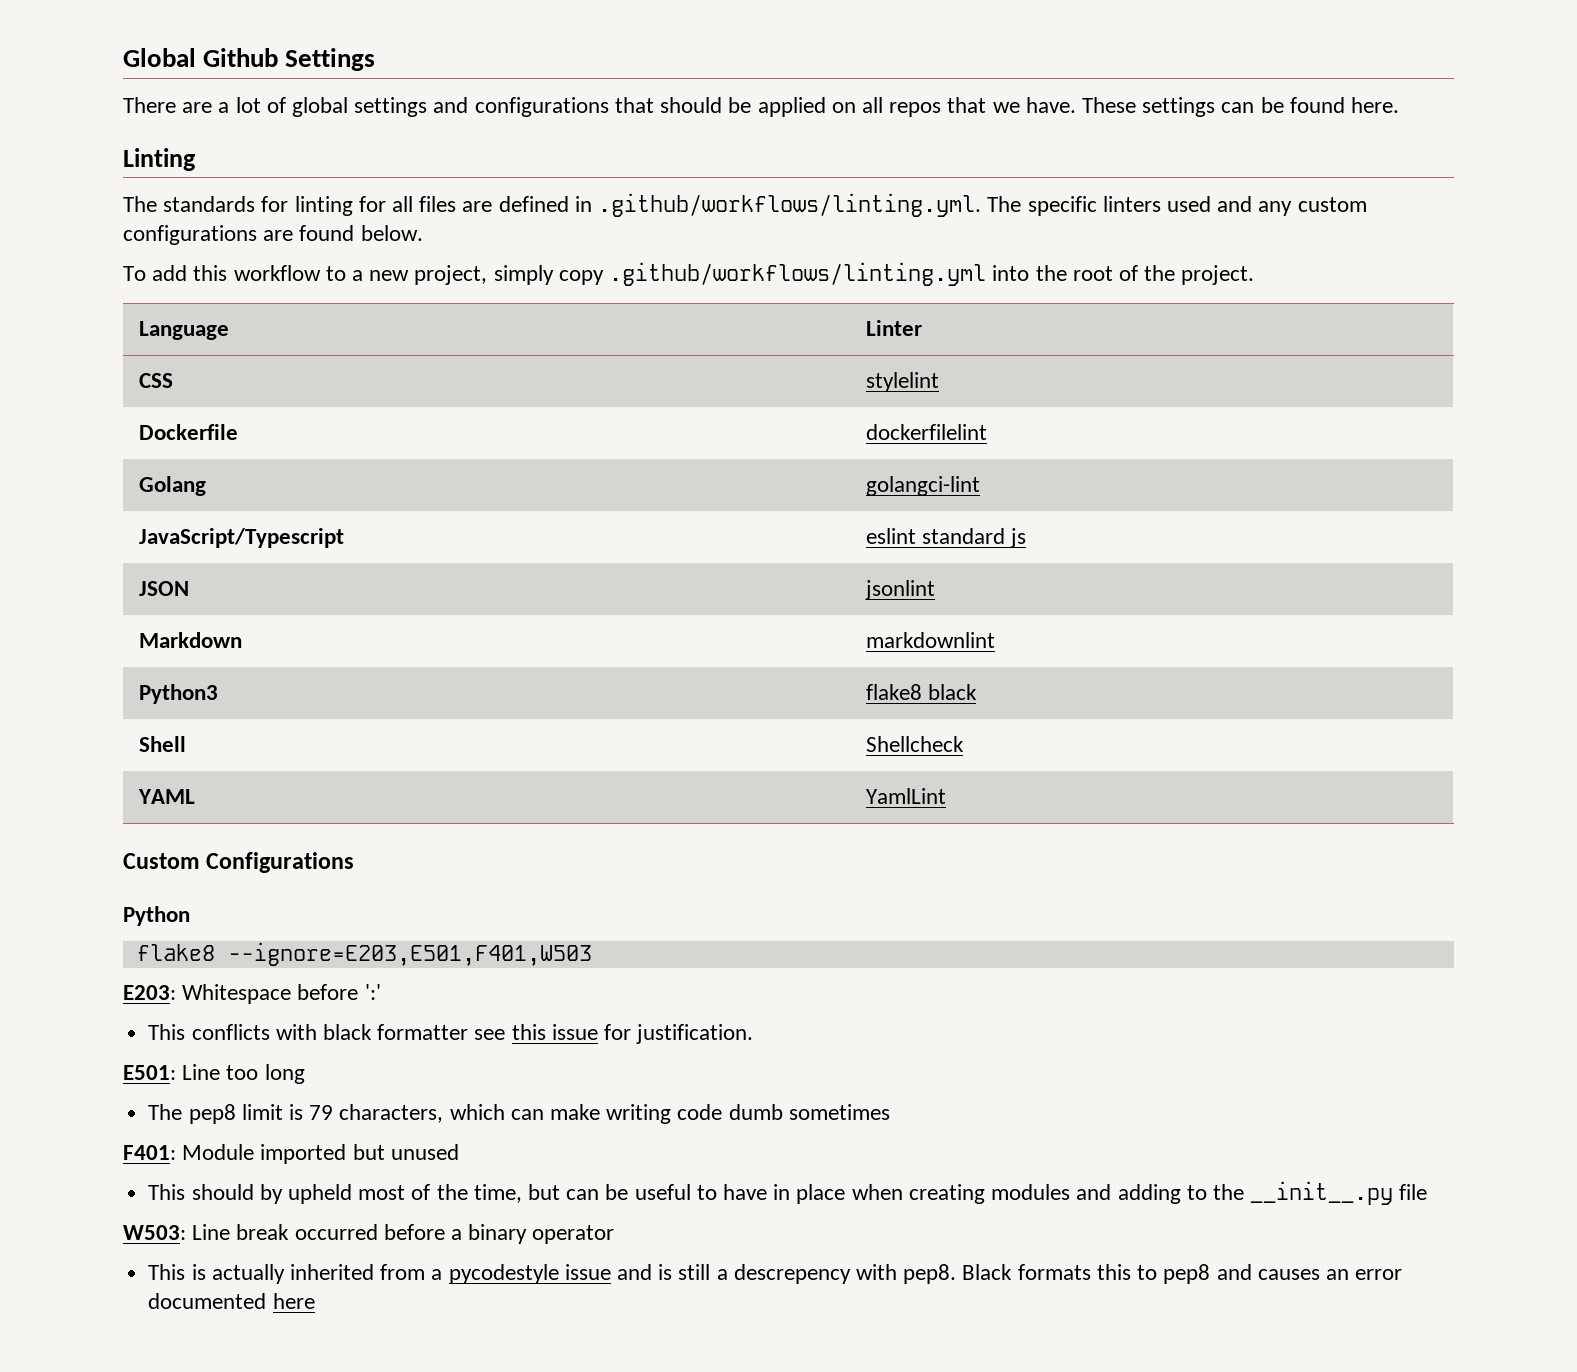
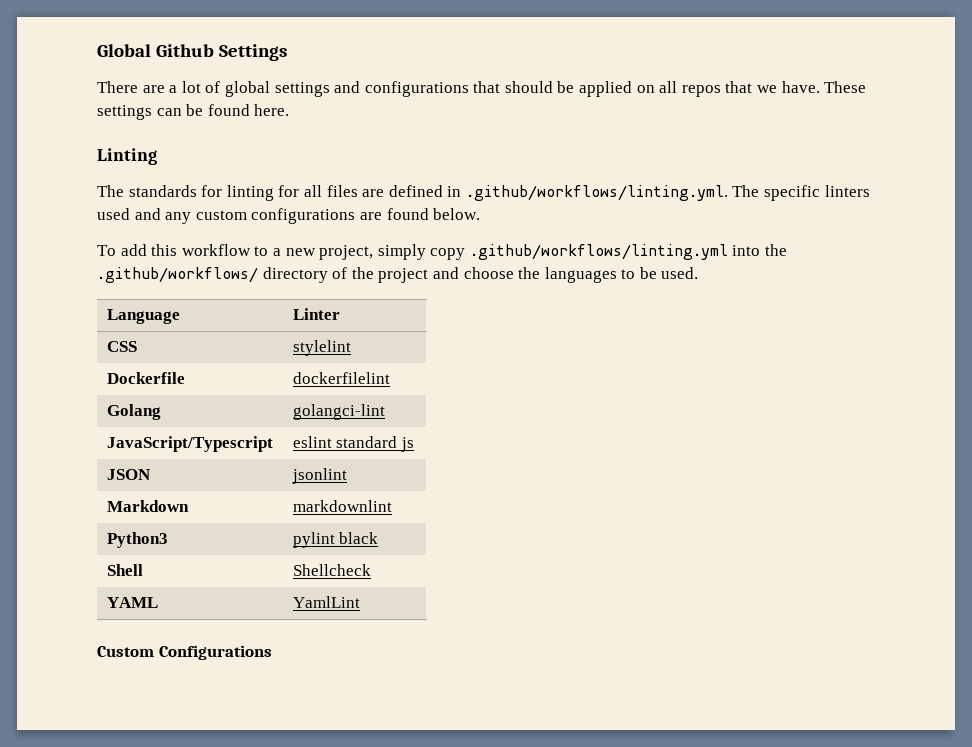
- To add this workflow to a new project, simply copy .github/workflows/linting.yml into the root of the project.
+ To add this workflow to a new project, simply copy .github/workflows/linting.yml into the .github/workflows/ directory of the project and choose the languages to be used.
- Python3 | flake8 black
+ Python3 | pylint black
- Python
- flake8 --ignore=E203,E501,F401,W503
- E203: Whitespace before ':'
- This conflicts with black formatter see this issue for justification.
- E501: Line too long
- The pep8 limit is 79 characters, which can make writing code dumb sometimes
- F401: Module imported but unused
- This should by upheld most of the time, but can be useful to have in place when creating modules and adding to the __init__.py file
- W503: Line break occurred before a binary operator
- This is actually inherited from a pycodestyle issue and is still a descrepency with pep8. Black formats this to pep8 and causes an error documented here

